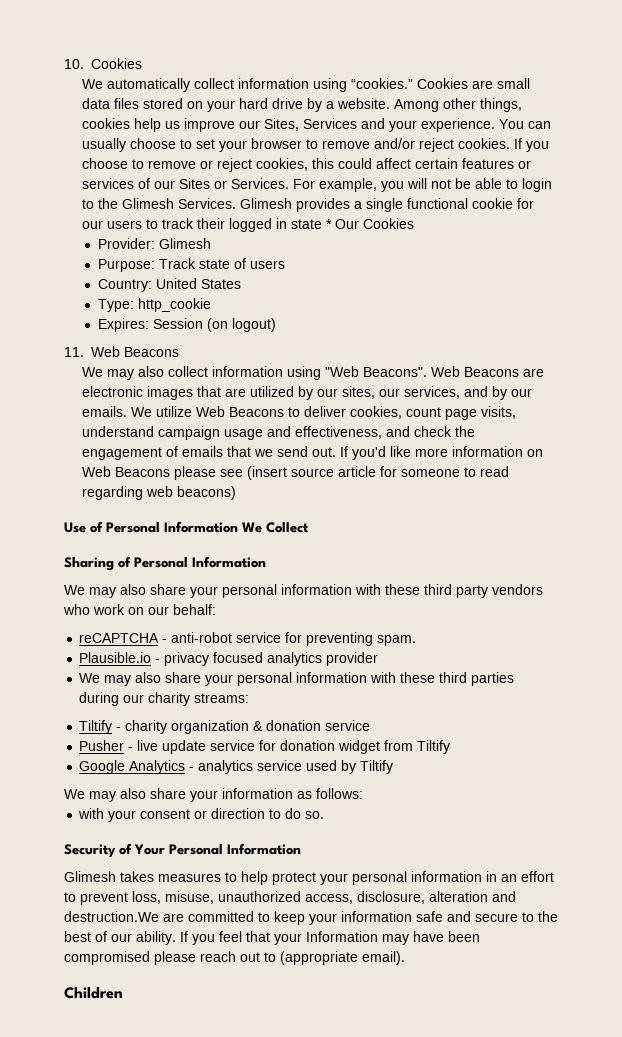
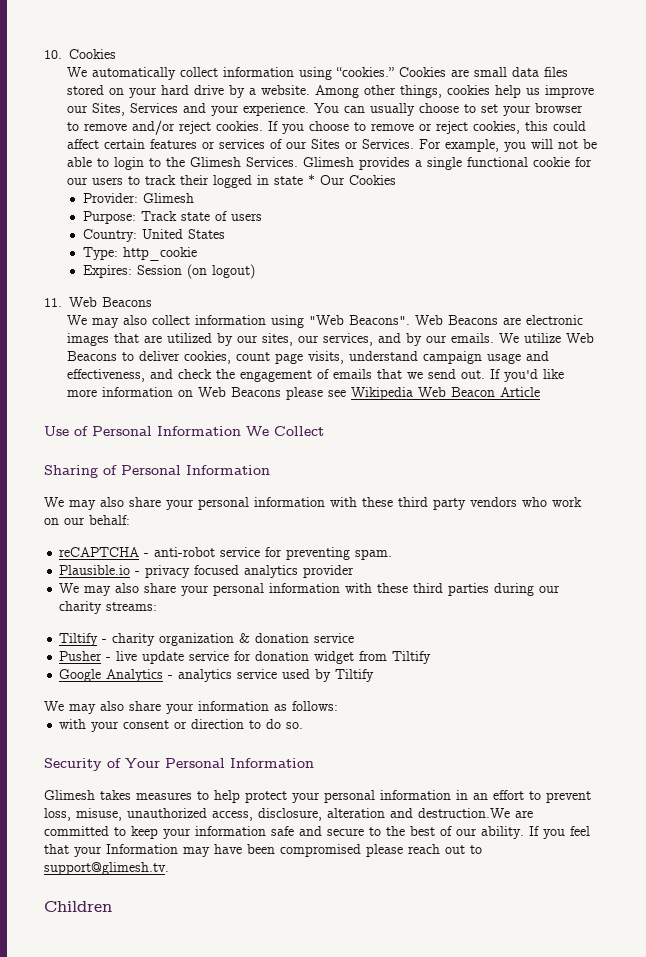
- If you'd like more information on Web Beacons please see (insert source article for someone to read regarding web beacons)
+ If you'd like more information on Web Beacons please see Wikipedia Web Beacon Article
- If you feel that your Information may have been compromised please reach out to (appropriate email).
+ If you feel that your Information may have been compromised please reach out to support@glimesh.tv.

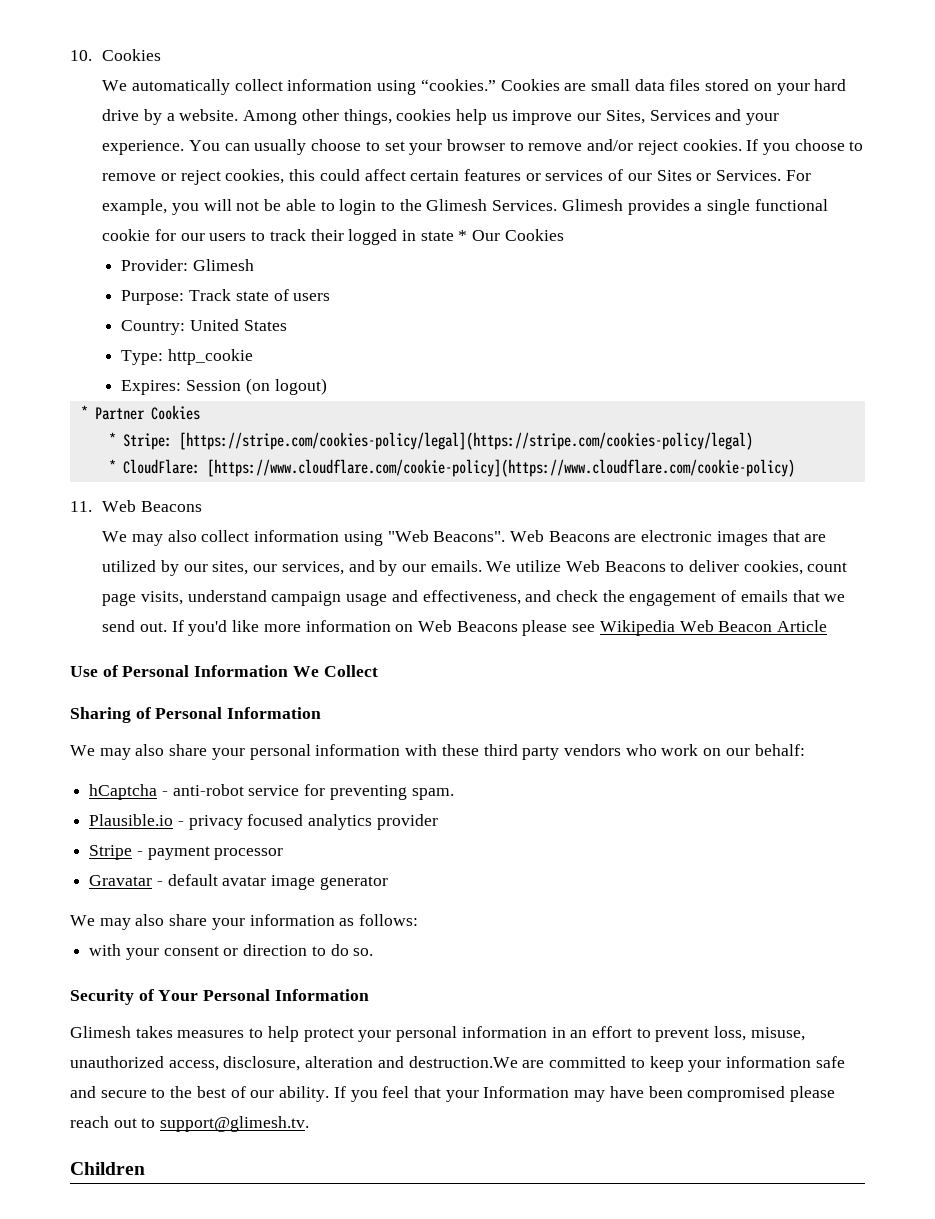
+ * Partner Cookies
+ * Stripe: [https://stripe.com/cookies-policy/legal](https://stripe.com/cookies-policy/legal)
+ * CloudFlare: [https://www.cloudflare.com/cookie-policy](https://www.cloudflare.com/cookie-policy)
- reCAPTCHA - anti-robot service for preventing spam.
+ hCaptcha - anti-robot service for preventing spam.
- We may also share your personal information with these third parties during our charity streams:
- Tiltify - charity organization & donation service
- Pusher - live update service for donation widget from Tiltify
- Google Analytics - analytics service used by Tiltify
+ Stripe - payment processor
+ Gravatar - default avatar image generator

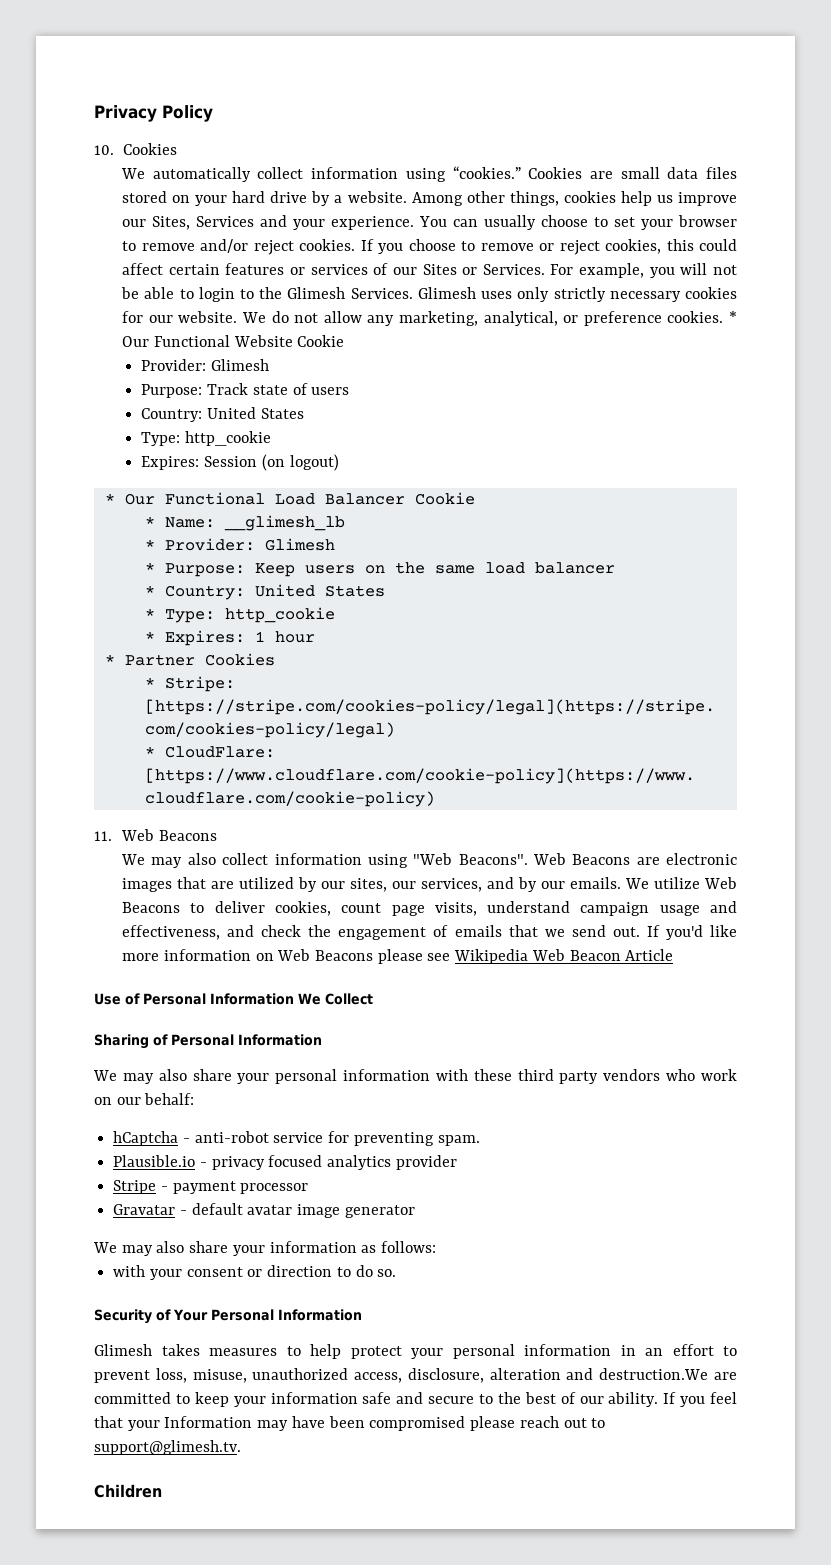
+ Privacy Policy
- Glimesh provides a single functional cookie for our users to track their logged in state * Our Cookies
+ Glimesh uses only strictly necessary cookies for our website. We do not allow any marketing, analytical, or preference cookies. * Our Functional Website Cookie
+ * Our Functional Load Balancer Cookie
+ * Name: __glimesh_lb
+ * Provider: Glimesh
+ * Purpose: Keep users on the same load balancer
+ * Country: United States
+ * Type: http_cookie
+ * Expires: 1 hour

